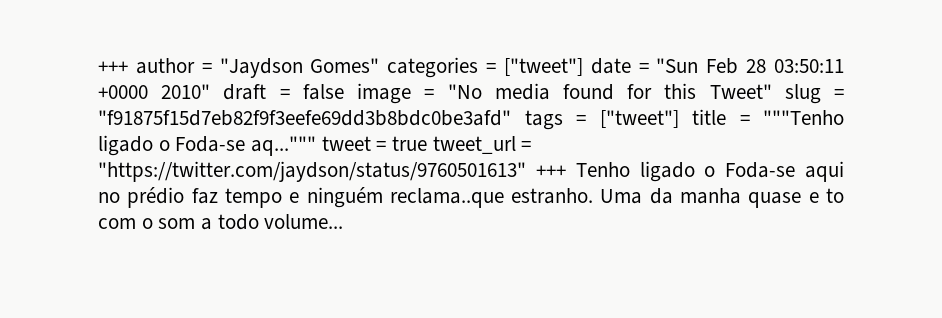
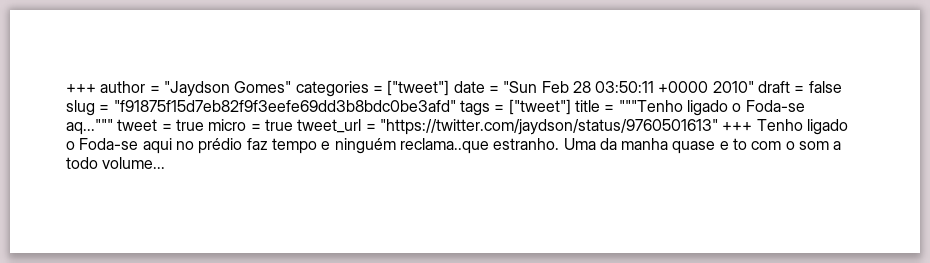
- +++ author = "Jaydson Gomes" categories = ["tweet"] date = "Sun Feb 28 03:50:11 +0000 2010" draft = false image = "No media found for this Tweet" slug = "f91875f15d7eb82f9f3eefe69dd3b8bdc0be3afd" tags = ["tweet"] title = """Tenho ligado o Foda-se aq...""" tweet = true tweet_url = "https://twitter.com/jaydson/status/9760501613" +++ Tenho ligado o Foda-se aqui no prédio faz tempo e ninguém reclama..que estranho.
+ +++ author = "Jaydson Gomes" categories = ["tweet"] date = "Sun Feb 28 03:50:11 +0000 2010" draft = false slug = "f91875f15d7eb82f9f3eefe69dd3b8bdc0be3afd" tags = ["tweet"] title = """Tenho ligado o Foda-se aq...""" tweet = true micro = true tweet_url = "https://twitter.com/jaydson/status/9760501613" +++ Tenho ligado o Foda-se aqui no prédio faz tempo e ninguém reclama..que estranho.

